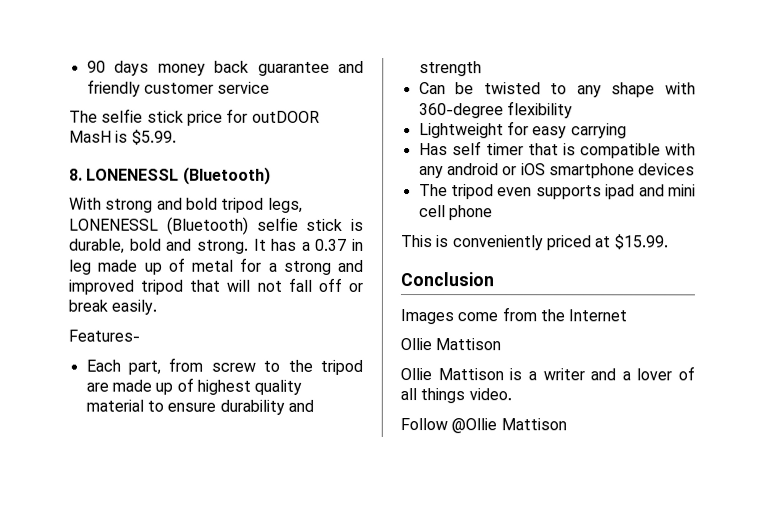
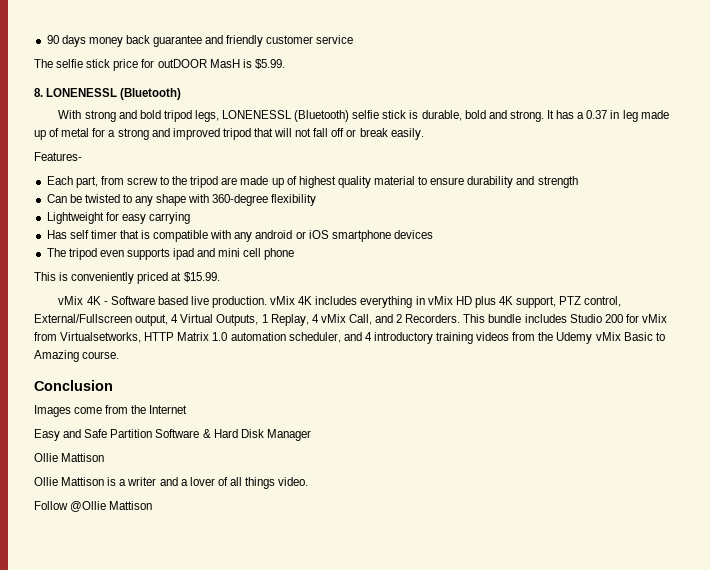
+ vMix 4K - Software based live production. vMix 4K includes everything in vMix HD plus 4K support, PTZ control, External/Fullscreen output, 4 Virtual Outputs, 1 Replay, 4 vMix Call, and 2 Recorders. This bundle includes Studio 200 for vMix from Virtualsetworks, HTTP Matrix 1.0 automation scheduler, and 4 introductory training videos from the Udemy vMix Basic to Amazing course.
+ Easy and Safe Partition Software & Hard Disk Manager

